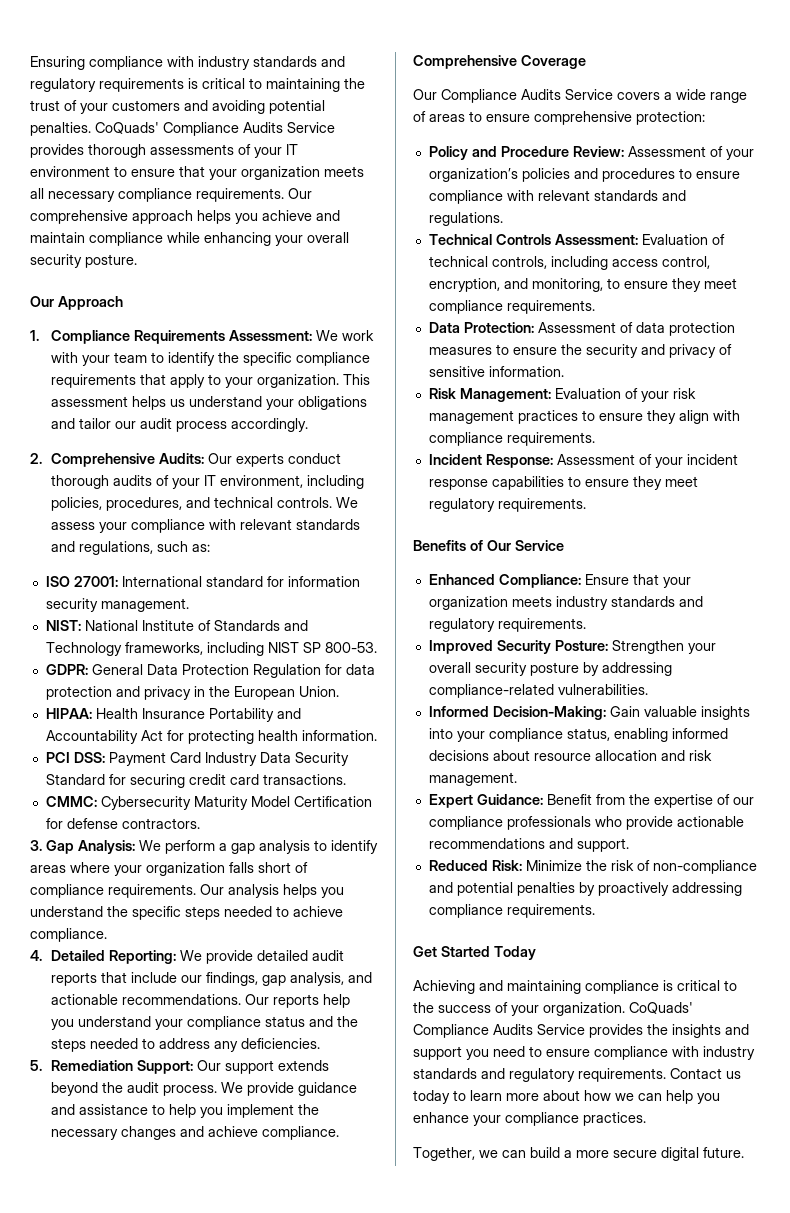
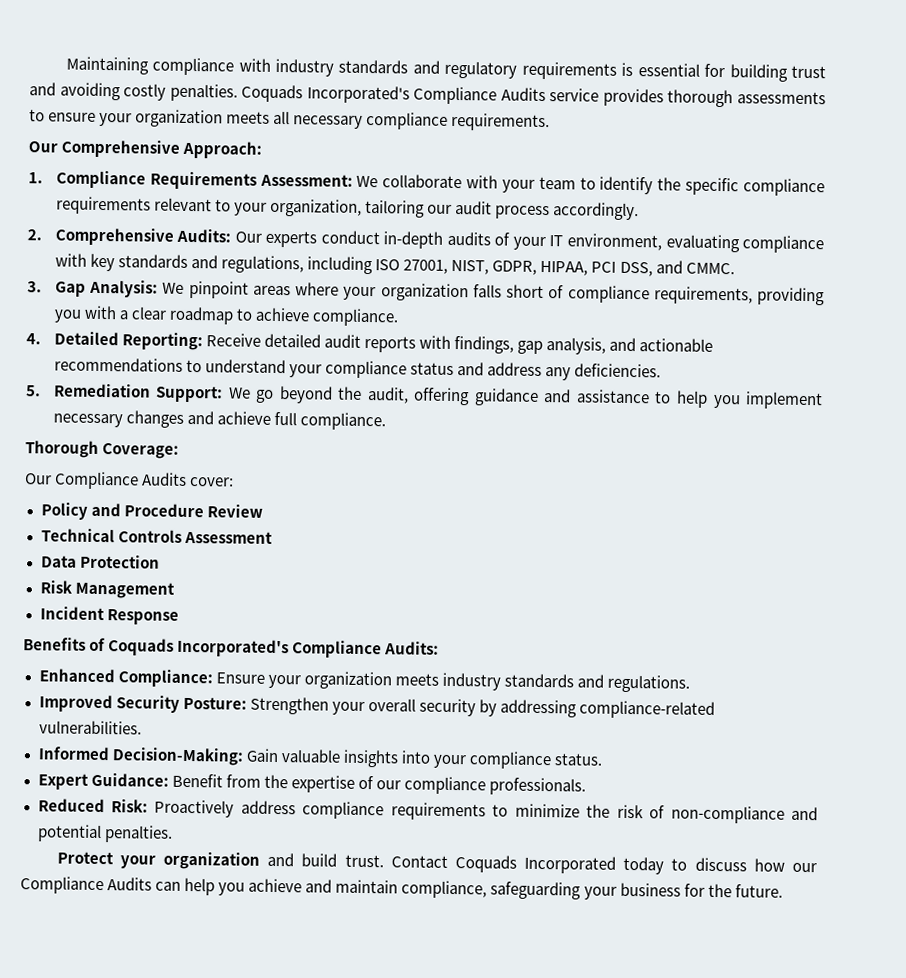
- Ensuring compliance with industry standards and regulatory requirements is critical to maintaining the trust of your customers and avoiding potential penalties. CoQuads' Compliance Audits Service provides thorough assessments of your IT environment to ensure that your organization meets all necessary compliance requirements. Our comprehensive approach helps you achieve and maintain compliance while enhancing your overall security posture.
- Our Approach
+ Maintaining compliance with industry standards and regulatory requirements is essential for building trust and avoiding costly penalties. Coquads Incorporated's Compliance Audits service provides thorough assessments to ensure your organization meets all necessary compliance requirements.
+ Our Comprehensive Approach:
- 1. Compliance Requirements Assessment: We work with your team to identify the specific compliance requirements that apply to your organization. This assessment helps us understand your obligations and tailor our audit process accordingly.
+ 1. Compliance Requirements Assessment: We collaborate with your team to identify the specific compliance requirements relevant to your organization, tailoring our audit process accordingly.
- 2. Comprehensive Audits: Our experts conduct thorough audits of your IT environment, including policies, procedures, and technical controls. We assess your compliance with relevant standards and regulations, such as:
- ISO 27001: International standard for information security management.
- NIST: National Institute of Standards and Technology frameworks, including NIST SP 800-53.
- GDPR: General Data Protection Regulation for data protection and privacy in the European Union.
- HIPAA: Health Insurance Portability and Accountability Act for protecting health information.
- PCI DSS: Payment Card Industry Data Security Standard for securing credit card transactions.
- CMMC: Cybersecurity Maturity Model Certification for defense contractors.
- 3. Gap Analysis: We perform a gap analysis to identify areas where your organization falls short of compliance requirements. Our analysis helps you understand the specific steps needed to achieve compliance.
+ 2. Comprehensive Audits: Our experts conduct in-depth audits of your IT environment, evaluating compliance with key standards and regulations, including ISO 27001, NIST, GDPR, HIPAA, PCI DSS, and CMMC.
+ 3. Gap Analysis: We pinpoint areas where your organization falls short of compliance requirements, providing you with a clear roadmap to achieve compliance.
- 4. Detailed Reporting: We provide detailed audit reports that include our findings, gap analysis, and actionable recommendations. Our reports help you understand your compliance status and the steps needed to address any deficiencies.
+ 4. Detailed Reporting: Receive detailed audit reports with findings, gap analysis, and actionable recommendations to understand your compliance status and address any deficiencies.
- 5. Remediation Support: Our support extends beyond the audit process. We provide guidance and assistance to help you implement the necessary changes and achieve compliance.
- Comprehensive Coverage
+ 5. Remediation Support: We go beyond the audit, offering guidance and assistance to help you implement necessary changes and achieve full compliance.
+ Thorough Coverage:
- Our Compliance Audits Service covers a wide range of areas to ensure comprehensive protection:
- Policy and Procedure Review: Assessment of your organization’s policies and procedures to ensure compliance with relevant standards and regulations.
- Technical Controls Assessment: Evaluation of technical controls, including access control, encryption, and monitoring, to ensure they meet compliance requirements.
- Data Protection: Assessment of data protection measures to ensure the security and privacy of sensitive information.
- Risk Management: Evaluation of your risk management practices to ensure they align with compliance requirements.
- Incident Response: Assessment of your incident response capabilities to ensure they meet regulatory requirements.
- Benefits of Our Service
+ Our Compliance Audits cover:
+ Policy and Procedure Review
+ Technical Controls Assessment
+ Data Protection
+ Risk Management
+ Incident Response
+ Benefits of Coquads Incorporated's Compliance Audits:
- Enhanced Compliance: Ensure that your organization meets industry standards and regulatory requirements.
+ Enhanced Compliance: Ensure your organization meets industry standards and regulations.
- Improved Security Posture: Strengthen your overall security posture by addressing compliance-related vulnerabilities.
+ Improved Security Posture: Strengthen your overall security by addressing compliance-related vulnerabilities.
- Informed Decision-Making: Gain valuable insights into your compliance status, enabling informed decisions about resource allocation and risk management.
+ Informed Decision-Making: Gain valuable insights into your compliance status.
- Expert Guidance: Benefit from the expertise of our compliance professionals who provide actionable recommendations and support.
- Reduced Risk: Minimize the risk of non-compliance and potential penalties by proactively addressing compliance requirements.
- Get Started Today
- Achieving and maintaining compliance is critical to the success of your organization. CoQuads' Compliance Audits Service provides the insights and support you need to ensure compliance with industry standards and regulatory requirements. Contact us today to learn more about how we can help you enhance your compliance practices.
- Together, we can build a more secure digital future.
+ Expert Guidance: Benefit from the expertise of our compliance professionals.
+ Reduced Risk: Proactively address compliance requirements to minimize the risk of non-compliance and potential penalties.
+ Protect your organization and build trust. Contact Coquads Incorporated today to discuss how our Compliance Audits can help you achieve and maintain compliance, safeguarding your business for the future.

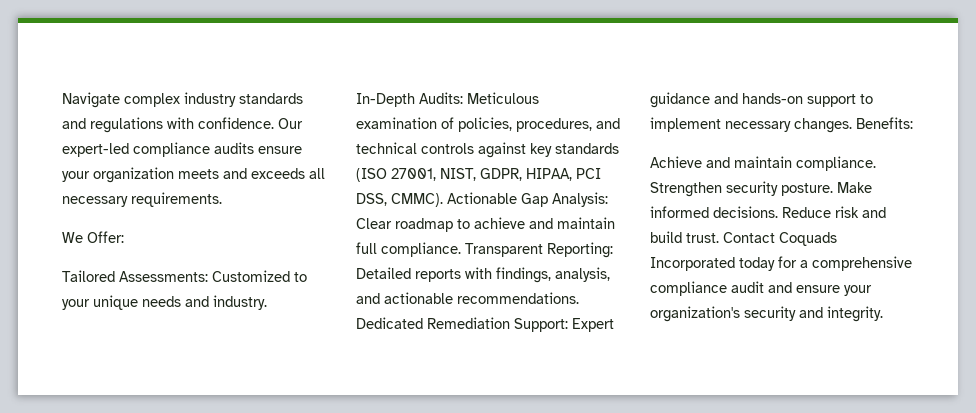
- Maintaining compliance with industry standards and regulatory requirements is essential for building trust and avoiding costly penalties. Coquads Incorporated's Compliance Audits service provides thorough assessments to ensure your organization meets all necessary compliance requirements.
+ Navigate complex industry standards and regulations with confidence. Our expert-led compliance audits ensure your organization meets and exceeds all necessary requirements.
- Our Comprehensive Approach:
- 1. Compliance Requirements Assessment: We collaborate with your team to identify the specific compliance requirements relevant to your organization, tailoring our audit process accordingly.
- 2. Comprehensive Audits: Our experts conduct in-depth audits of your IT environment, evaluating compliance with key standards and regulations, including ISO 27001, NIST, GDPR, HIPAA, PCI DSS, and CMMC.
- 3. Gap Analysis: We pinpoint areas where your organization falls short of compliance requirements, providing you with a clear roadmap to achieve compliance.
- 4. Detailed Reporting: Receive detailed audit reports with findings, gap analysis, and actionable recommendations to understand your compliance status and address any deficiencies.
- 5. Remediation Support: We go beyond the audit, offering guidance and assistance to help you implement necessary changes and achieve full compliance.
- Thorough Coverage:
- Our Compliance Audits cover:
- Policy and Procedure Review
- Technical Controls Assessment
- Data Protection
- Risk Management
- Incident Response
- Benefits of Coquads Incorporated's Compliance Audits:
- Enhanced Compliance: Ensure your organization meets industry standards and regulations.
- Improved Security Posture: Strengthen your overall security by addressing compliance-related vulnerabilities.
- Informed Decision-Making: Gain valuable insights into your compliance status.
- Expert Guidance: Benefit from the expertise of our compliance professionals.
- Reduced Risk: Proactively address compliance requirements to minimize the risk of non-compliance and potential penalties.
- Protect your organization and build trust.
+ We Offer:
+ Tailored Assessments: Customized to your unique needs and industry. In-Depth Audits: Meticulous examination of policies, procedures, and technical controls against key standards (ISO 27001, NIST, GDPR, HIPAA, PCI DSS, CMMC). Actionable Gap Analysis: Clear roadmap to achieve and maintain full compliance. Transparent Reporting: Detailed reports with findings, analysis, and actionable recommendations. Dedicated Remediation Support: Expert guidance and hands-on support to implement necessary changes. Benefits:
+ Achieve and maintain compliance. Strengthen security posture. Make informed decisions. Reduce risk and build trust.
- Contact Coquads Incorporated today to discuss how our Compliance Audits can help you achieve and maintain compliance, safeguarding your business for the future.
+ Contact Coquads Incorporated today for a comprehensive compliance audit and ensure your organization's security and integrity.

